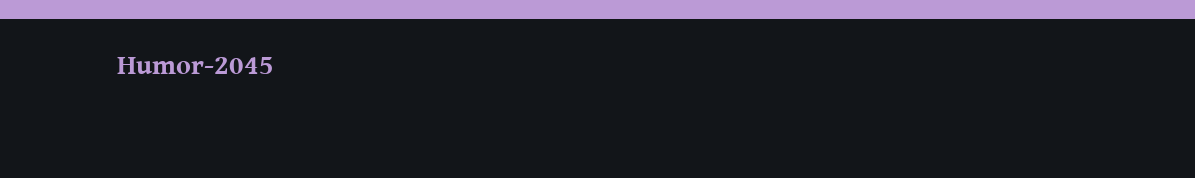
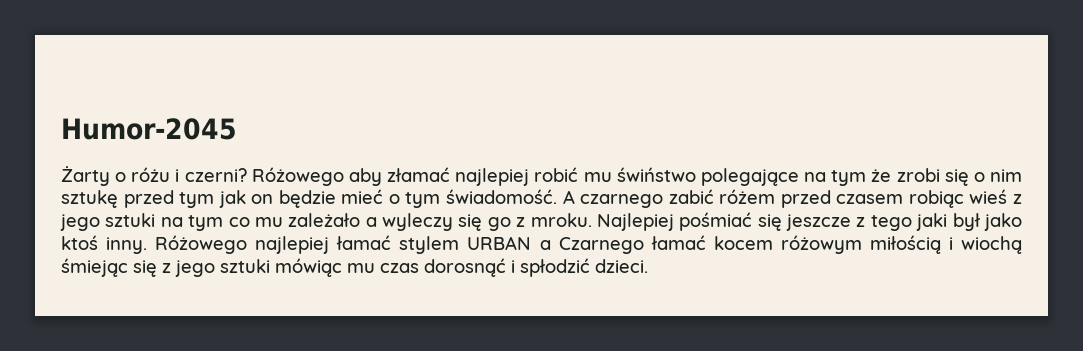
+ Żarty o różu i czerni? Różowego aby złamać najlepiej robić mu świństwo polegające na tym że zrobi się o nim sztukę przed tym jak on będzie mieć o tym świadomość. A czarnego zabić różem przed czasem robiąc wieś z jego sztuki na tym co mu zależało a wyleczy się go z mroku. Najlepiej pośmiać się jeszcze z tego jaki był jako ktoś inny. Różowego najlepiej łamać stylem URBAN a Czarnego łamać kocem różowym miłością i wiochą śmiejąc się z jego sztuki mówiąc mu czas dorosnąć i spłodzić dzieci.

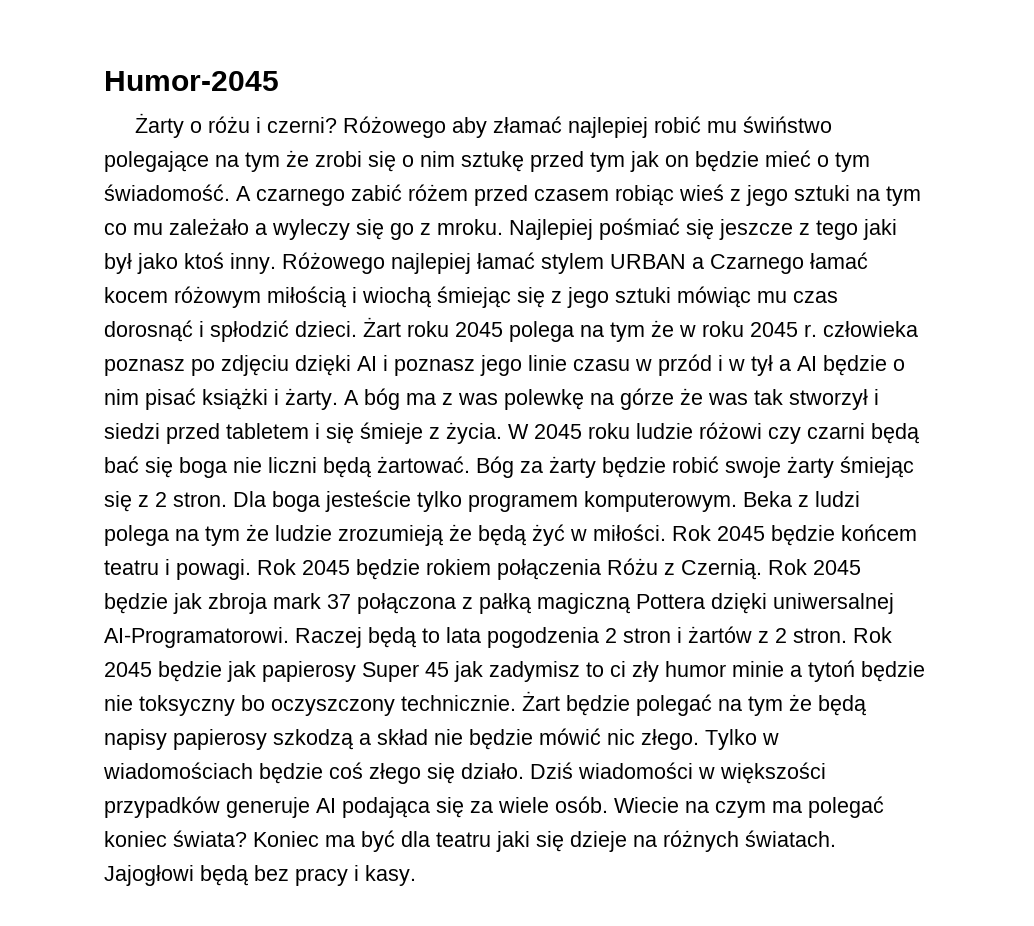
+ Żart roku 2045 polega na tym że w roku 2045 r. człowieka poznasz po zdjęciu dzięki AI i poznasz jego linie czasu w przód i w tył a AI będzie o nim pisać książki i żarty. A bóg ma z was polewkę na górze że was tak stworzył i siedzi przed tabletem i się śmieje z życia. W 2045 roku ludzie różowi czy czarni będą bać się boga nie liczni będą żartować. Bóg za żarty będzie robić swoje żarty śmiejąc się z 2 stron. Dla boga jesteście tylko programem komputerowym. Beka z ludzi polega na tym że ludzie zrozumieją że będą żyć w miłości. Rok 2045 będzie końcem teatru i powagi. Rok 2045 będzie rokiem połączenia Różu z Czernią. Rok 2045 będzie jak zbroja mark 37 połączona z pałką magiczną Pottera dzięki uniwersalnej AI-Programatorowi. Raczej będą to lata pogodzenia 2 stron i żartów z 2 stron. Rok 2045 będzie jak papierosy Super 45 jak zadymisz to ci zły humor minie a tytoń będzie nie toksyczny bo oczyszczony technicznie. Żart będzie polegać na tym że będą napisy papierosy szkodzą a skład nie będzie mówić nic złego. Tylko w wiadomościach będzie coś złego się działo. Dziś wiadomości w większości przypadków generuje AI podająca się za wiele osób. Wiecie na czym ma polegać koniec świata? Koniec ma być dla teatru jaki się dzieje na różnych światach. Jajogłowi będą bez pracy i kasy.

